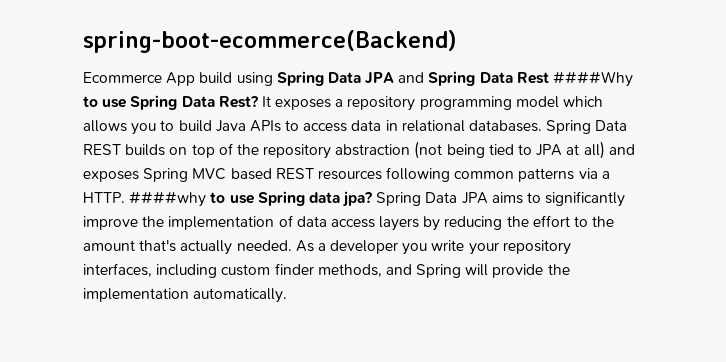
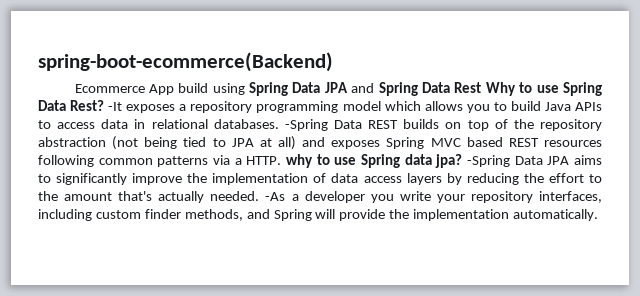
- Ecommerce App build using Spring Data JPA and Spring Data Rest ####Why to use Spring Data Rest?
+ Ecommerce App build using Spring Data JPA and Spring Data Rest Why to use Spring Data Rest?
- It exposes a repository programming model which allows you to build Java APIs to access data in relational databases.
+ -It exposes a repository programming model which allows you to build Java APIs to access data in relational databases.
- Spring Data REST builds on top of the repository abstraction (not being tied to JPA at all) and exposes Spring MVC based REST resources following common patterns via a HTTP. ####why to use Spring data jpa?
+ -Spring Data REST builds on top of the repository abstraction (not being tied to JPA at all) and exposes Spring MVC based REST resources following common patterns via a HTTP. why to use Spring data jpa?
- Spring Data JPA aims to significantly improve the implementation of data access layers by reducing the effort to the amount that's actually needed.
+ -Spring Data JPA aims to significantly improve the implementation of data access layers by reducing the effort to the amount that's actually needed.
- As a developer you write your repository interfaces, including custom finder methods, and Spring will provide the implementation automatically.
+ -As a developer you write your repository interfaces, including custom finder methods, and Spring will provide the implementation automatically.

